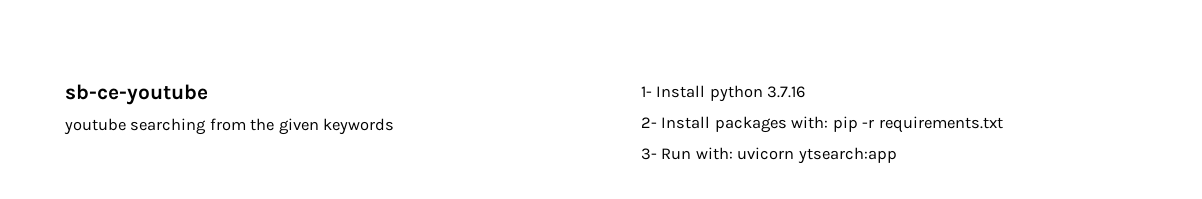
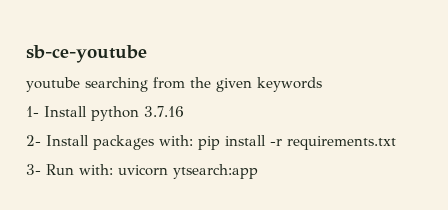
- 2- Install packages with: pip -r requirements.txt
+ 2- Install packages with: pip install -r requirements.txt

